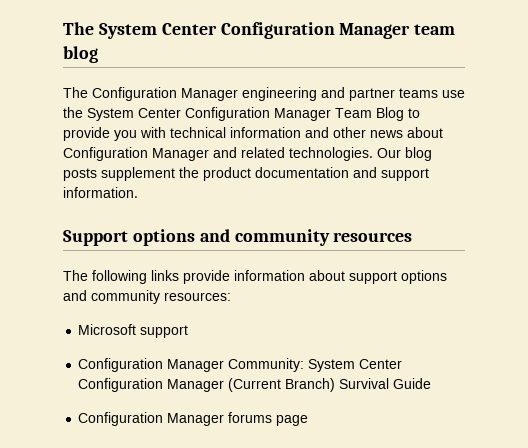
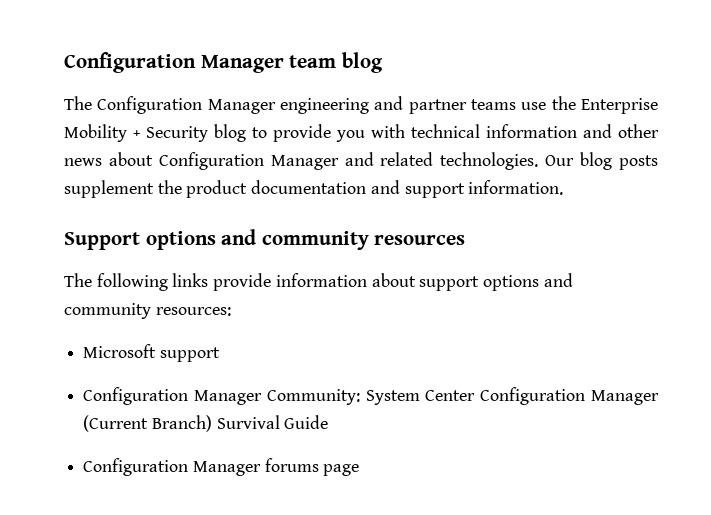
- The System Center Configuration Manager team blog
+ Configuration Manager team blog
- The Configuration Manager engineering and partner teams use the System Center Configuration Manager Team Blog to provide you with technical information and other news about Configuration Manager and related technologies.
+ The Configuration Manager engineering and partner teams use the Enterprise Mobility + Security blog to provide you with technical information and other news about Configuration Manager and related technologies.

